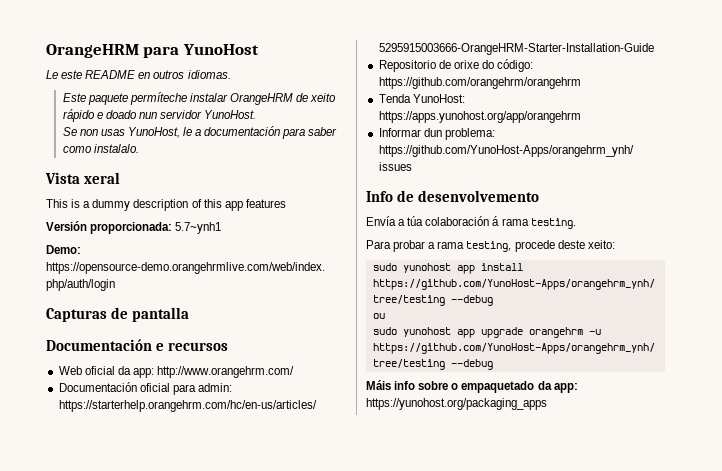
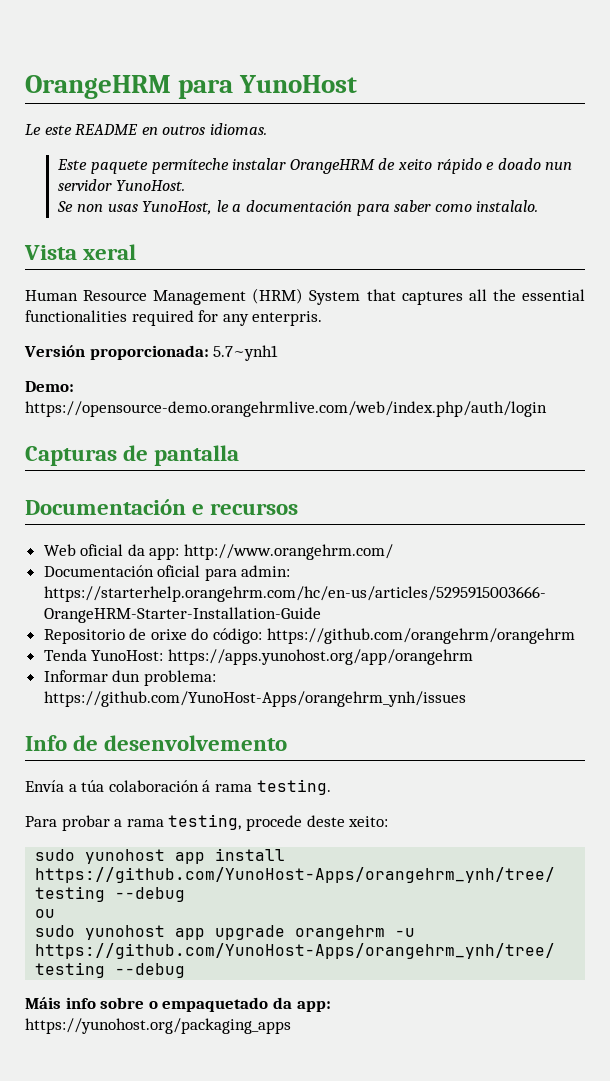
- This is a dummy description of this app features
+ Human Resource Management (HRM) System that captures all the essential functionalities required for any enterpris.

